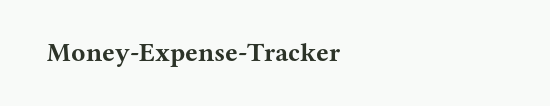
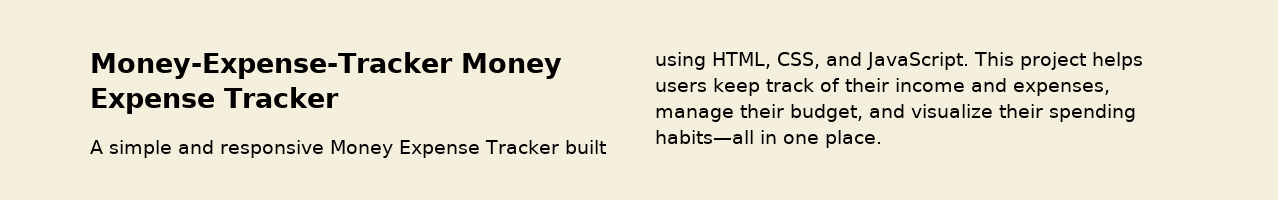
- Money-Expense-Tracker
+ Money-Expense-Tracker Money Expense Tracker
+ A simple and responsive Money Expense Tracker built using HTML, CSS, and JavaScript. This project helps users keep track of their income and expenses, manage their budget, and visualize their spending habits—all in one place.

